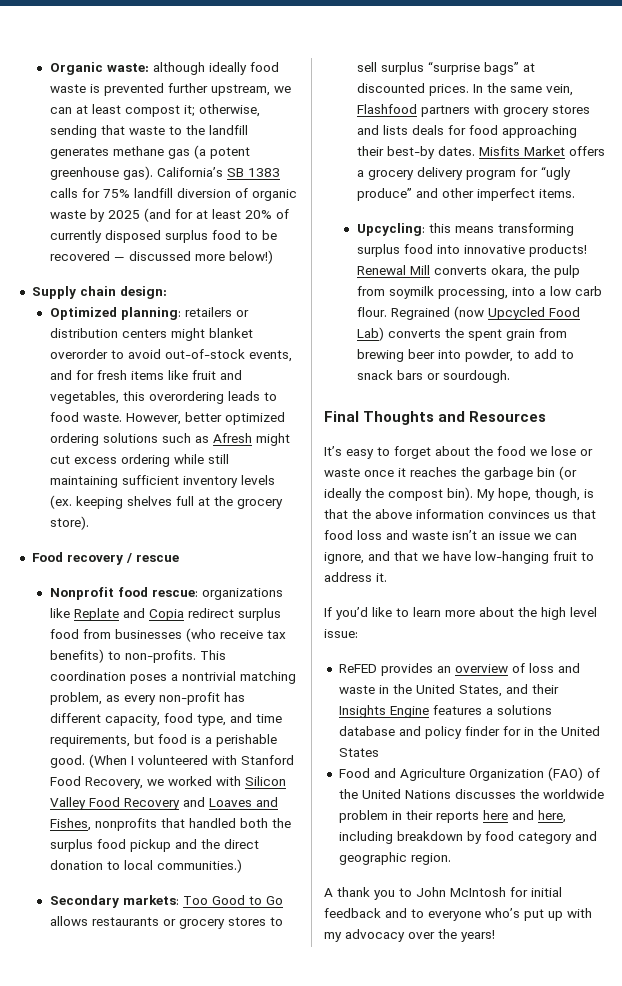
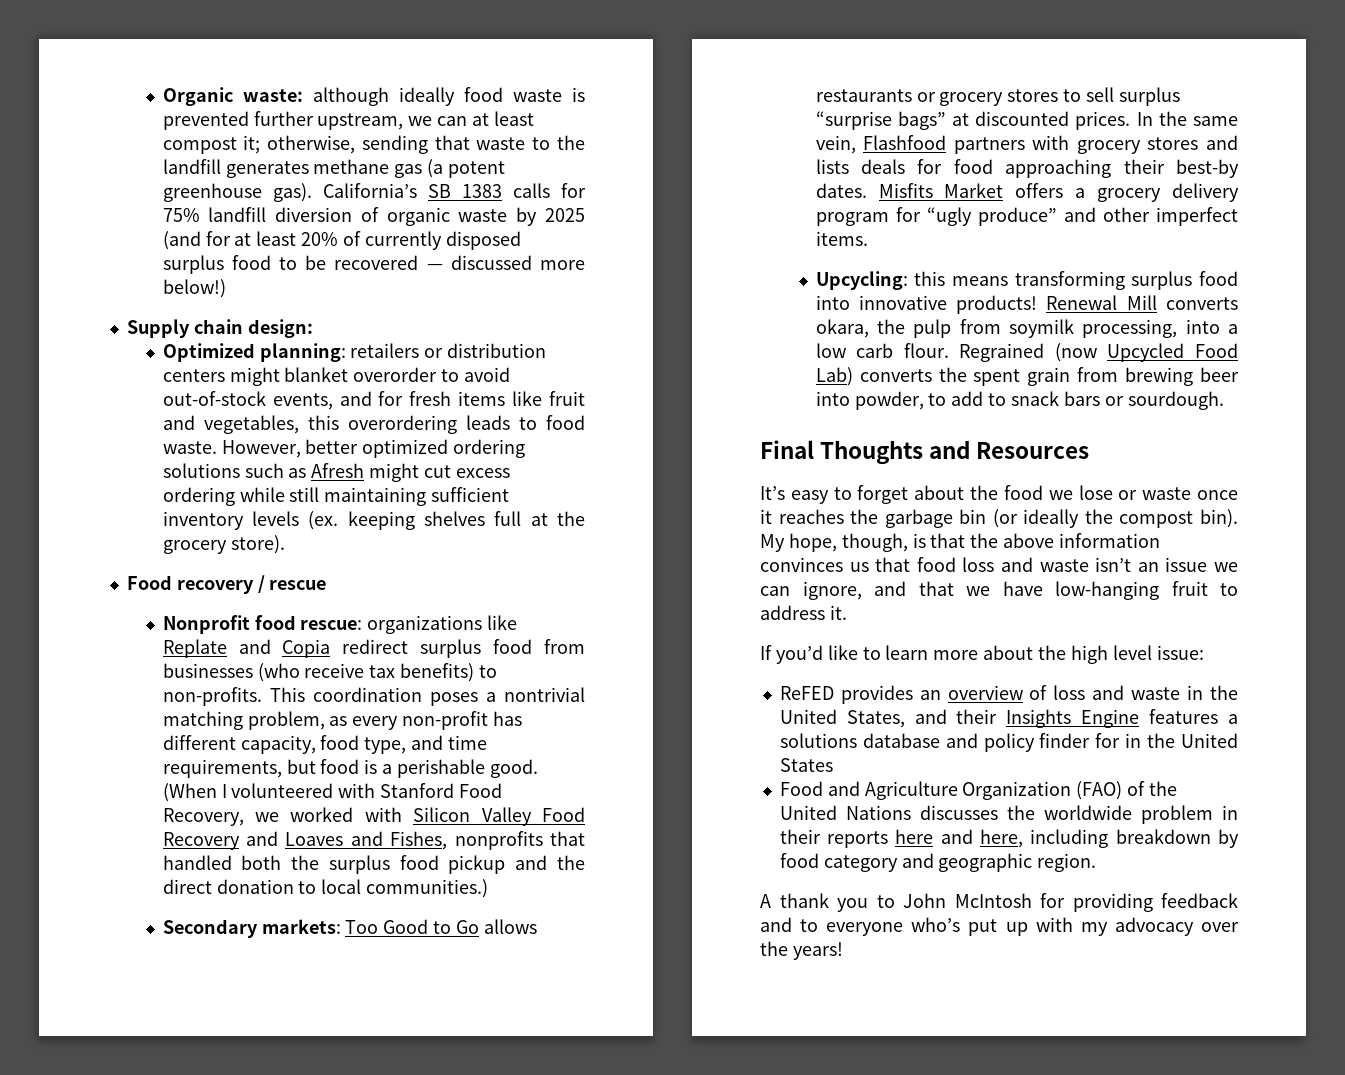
- A thank you to John McIntosh for initial feedback and to everyone who’s put up with my advocacy over the years!
+ A thank you to John McIntosh for providing feedback and to everyone who’s put up with my advocacy over the years!

